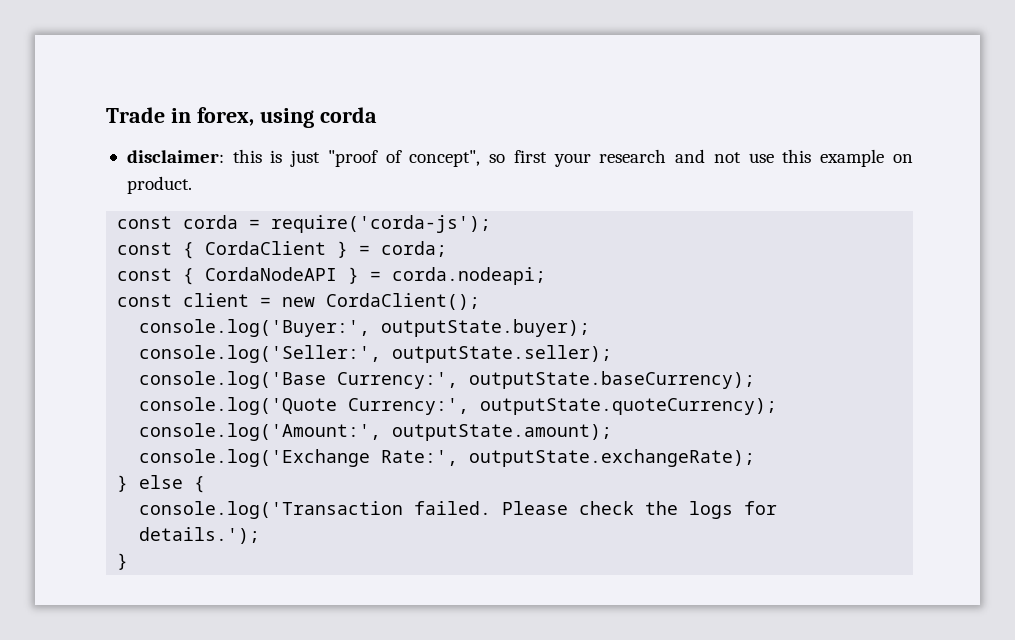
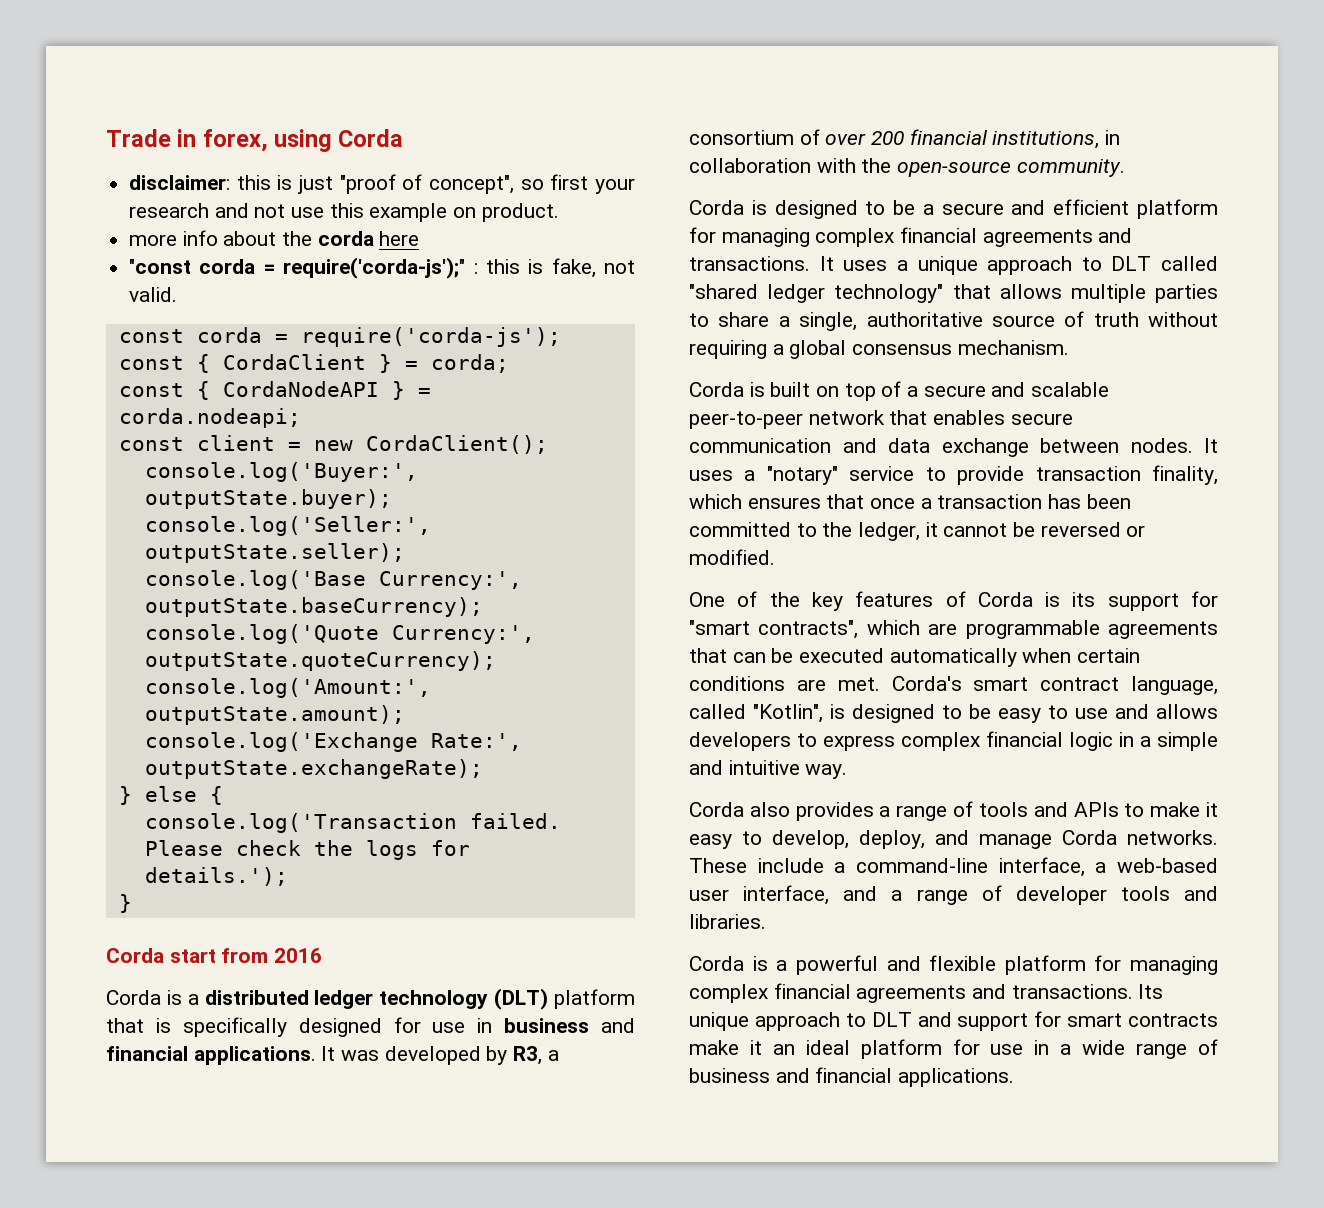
- Trade in forex, using corda
+ Trade in forex, using Corda
+ more info about the corda here
+ "const corda = require('corda-js');" : this is fake, not valid.
+ Corda start from 2016
+ Corda is a distributed ledger technology (DLT) platform that is specifically designed for use in business and financial applications. It was developed by R3, a consortium of over 200 financial institutions, in collaboration with the open-source community.
+ Corda is designed to be a secure and efficient platform for managing complex financial agreements and transactions. It uses a unique approach to DLT called "shared ledger technology" that allows multiple parties to share a single, authoritative source of truth without requiring a global consensus mechanism.
+ Corda is built on top of a secure and scalable peer-to-peer network that enables secure communication and data exchange between nodes. It uses a "notary" service to provide transaction finality, which ensures that once a transaction has been committed to the ledger, it cannot be reversed or modified.
+ One of the key features of Corda is its support for "smart contracts", which are programmable agreements that can be executed automatically when certain conditions are met. Corda's smart contract language, called "Kotlin", is designed to be easy to use and allows developers to express complex financial logic in a simple and intuitive way.
+ Corda also provides a range of tools and APIs to make it easy to develop, deploy, and manage Corda networks. These include a command-line interface, a web-based user interface, and a range of developer tools and libraries.
+ Corda is a powerful and flexible platform for managing complex financial agreements and transactions. Its unique approach to DLT and support for smart contracts make it an ideal platform for use in a wide range of business and financial applications.

